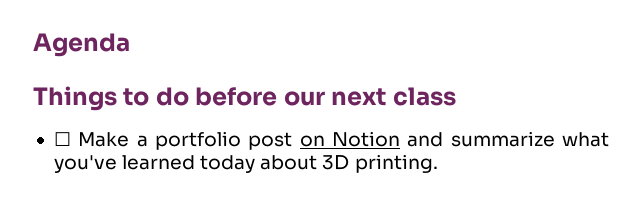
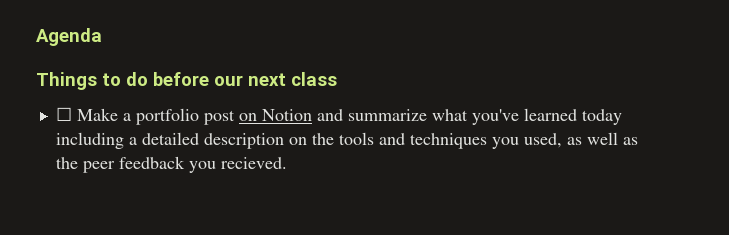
- ☐ Make a portfolio post on Notion and summarize what you've learned today about 3D printing.
+ ☐ Make a portfolio post on Notion and summarize what you've learned today including a detailed description on the tools and techniques you used, as well as the peer feedback you recieved.

